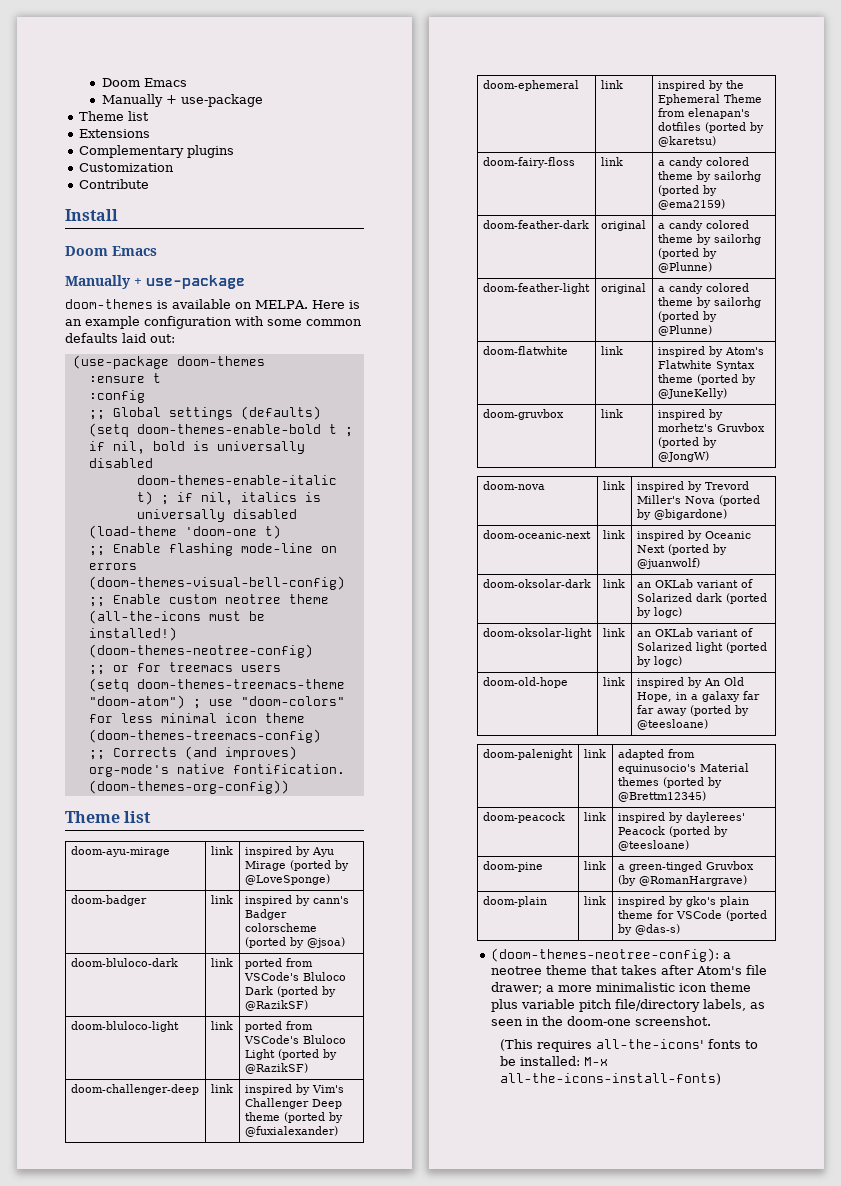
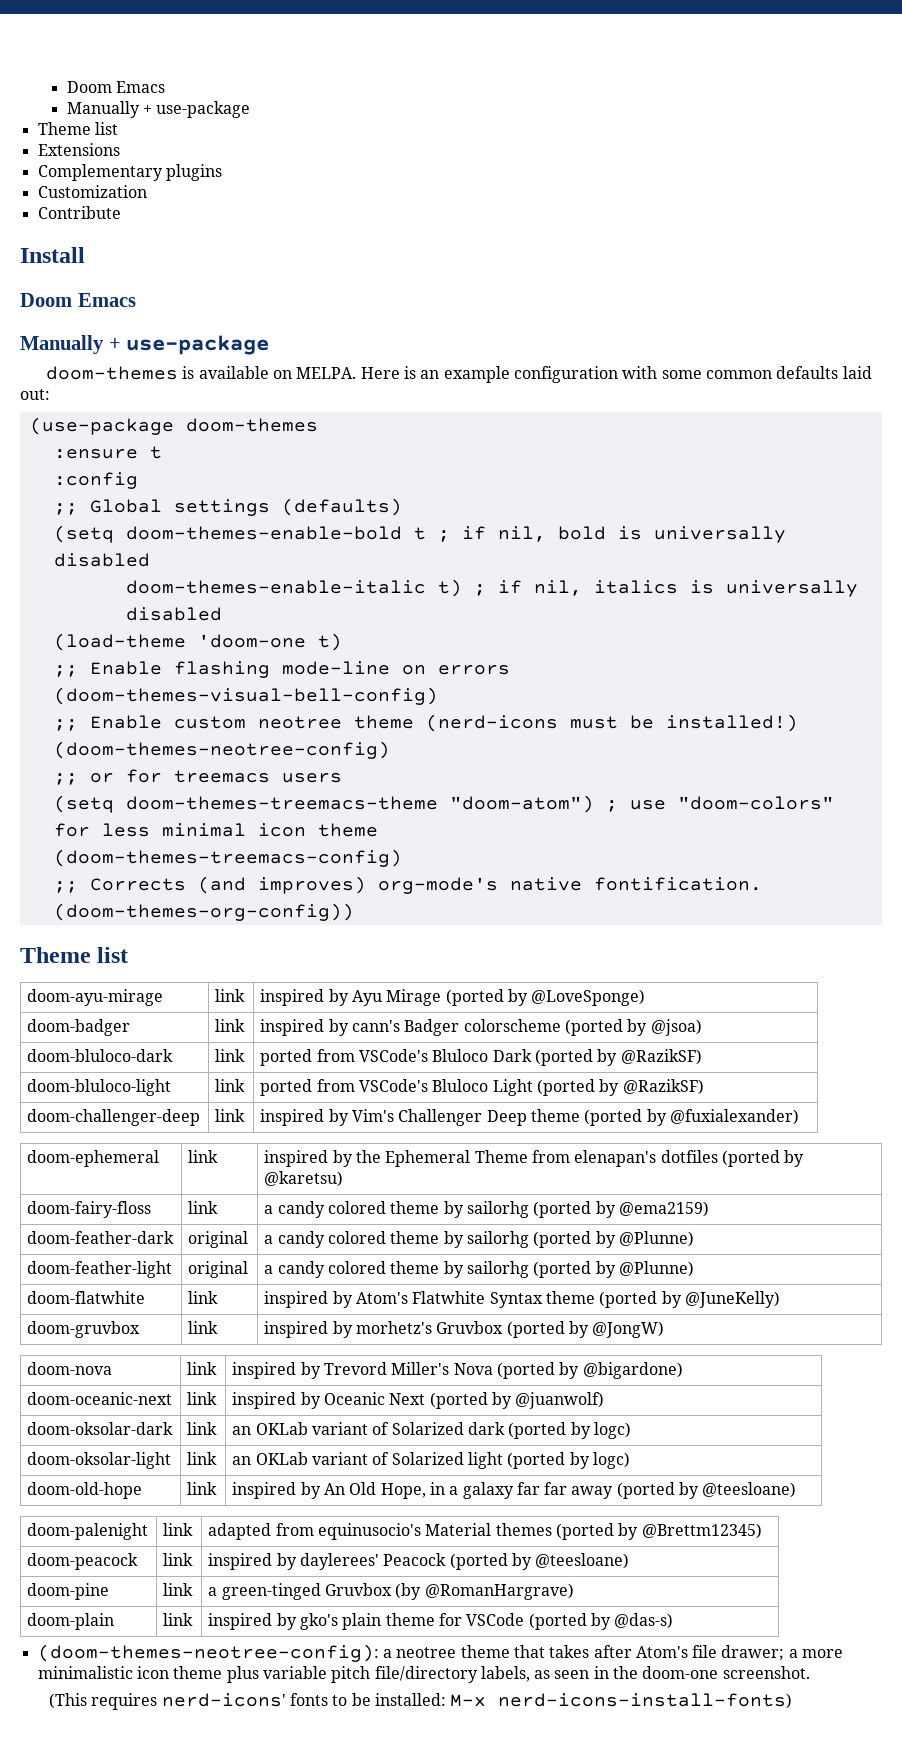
- ;; Enable custom neotree theme (all-the-icons must be installed!)
+ ;; Enable custom neotree theme (nerd-icons must be installed!)
- (This requires all-the-icons' fonts to be installed: M-x all-the-icons-install-fonts)
+ (This requires nerd-icons' fonts to be installed: M-x nerd-icons-install-fonts)

